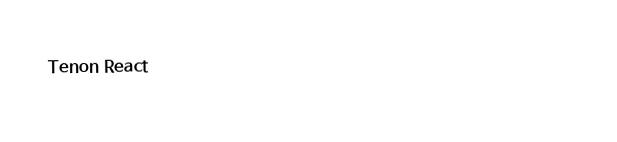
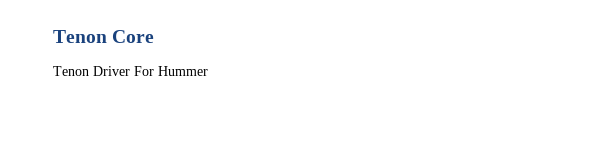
- Tenon React
+ Tenon Core
+ Tenon Driver For Hummer

